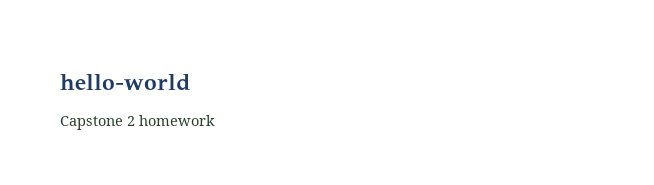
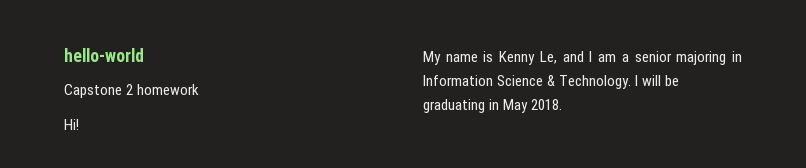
+ Hi!
+ My name is Kenny Le, and I am a senior majoring in Information Science & Technology. I will be graduating in May 2018.

